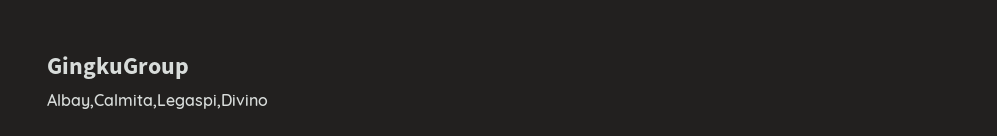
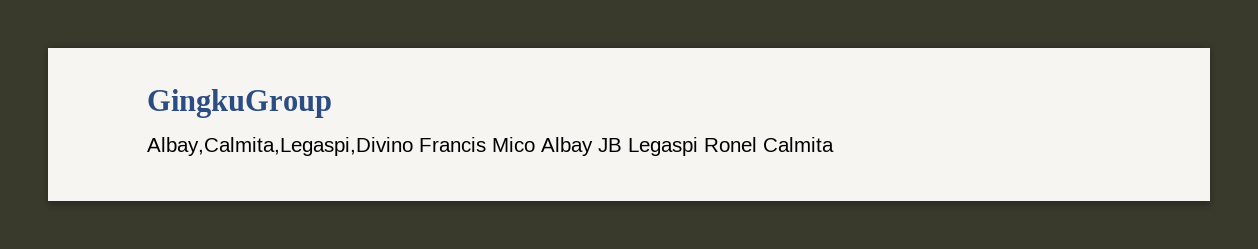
- Albay,Calmita,Legaspi,Divino
+ Albay,Calmita,Legaspi,Divino Francis Mico Albay JB Legaspi Ronel Calmita

